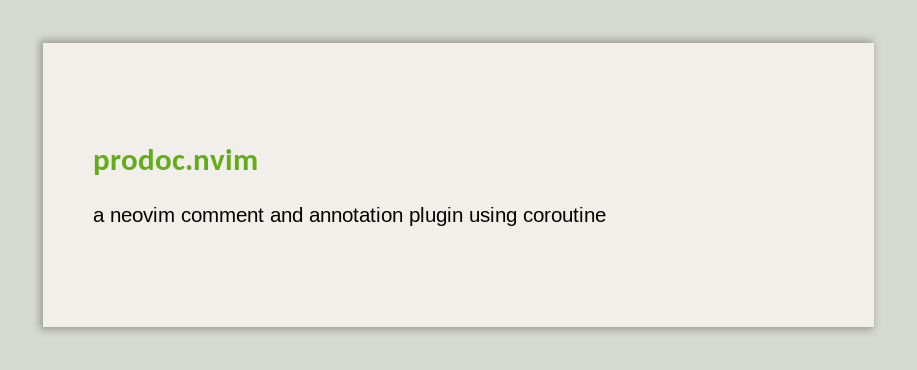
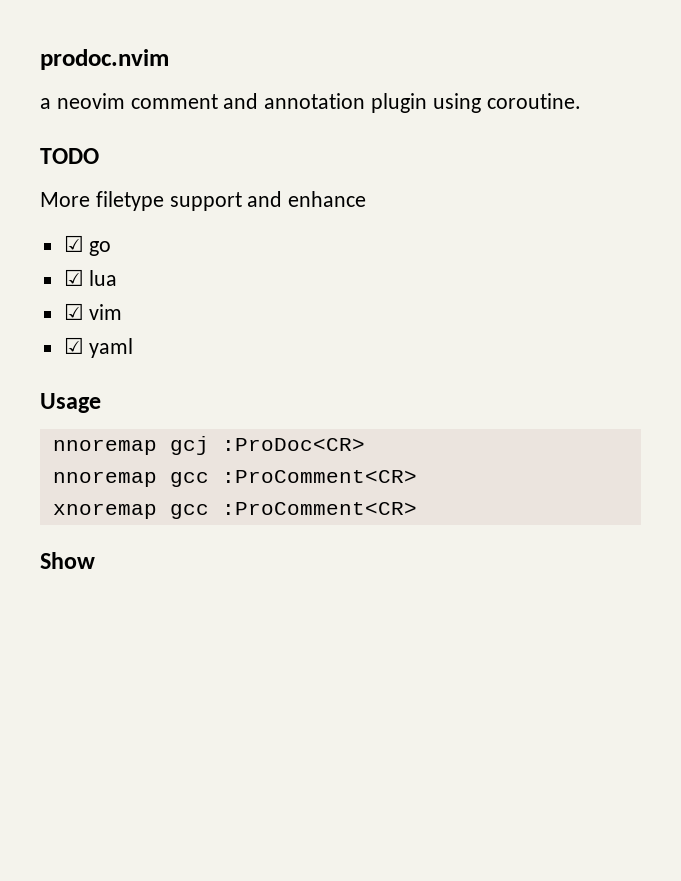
- a neovim comment and annotation plugin using coroutine
+ a neovim comment and annotation plugin using coroutine.
+ TODO
+ More filetype support and enhance
+ ☑ go
+ ☑ lua
+ ☑ vim
+ ☑ yaml
+ Usage
+ nnoremap gcj :ProDoc<CR>
+ nnoremap gcc :ProComment<CR>
+ xnoremap gcc :ProComment<CR>
+ Show

